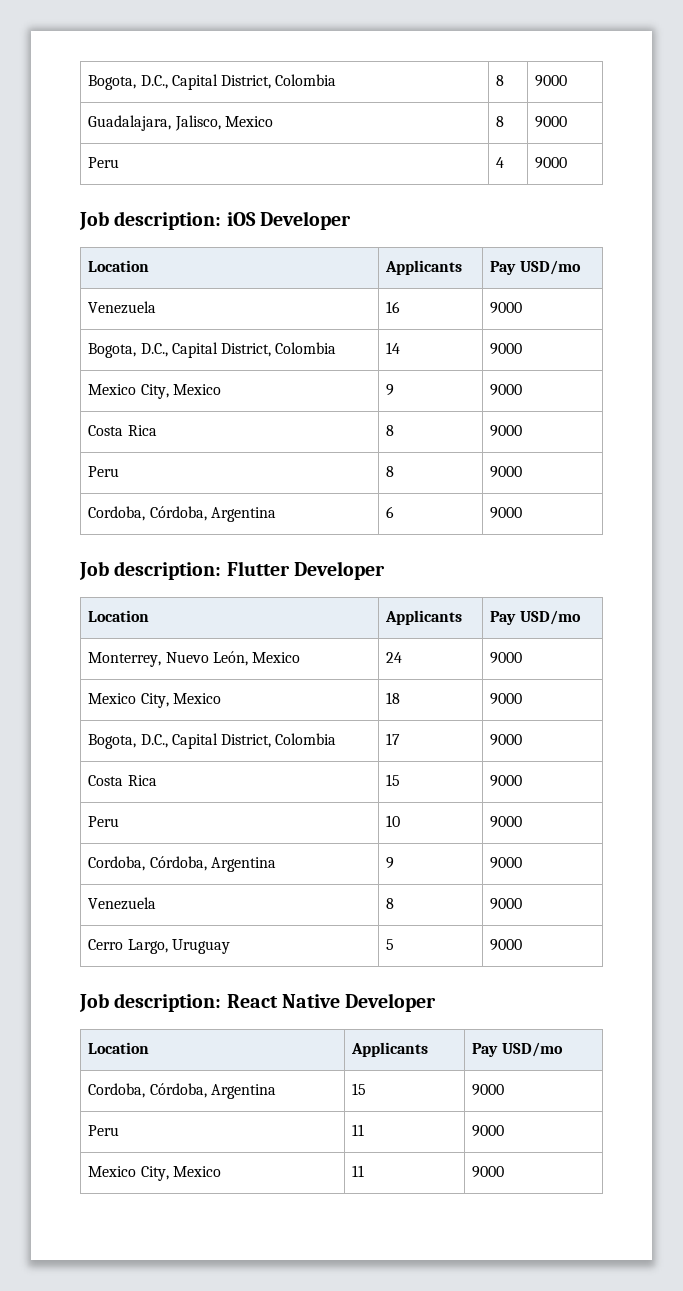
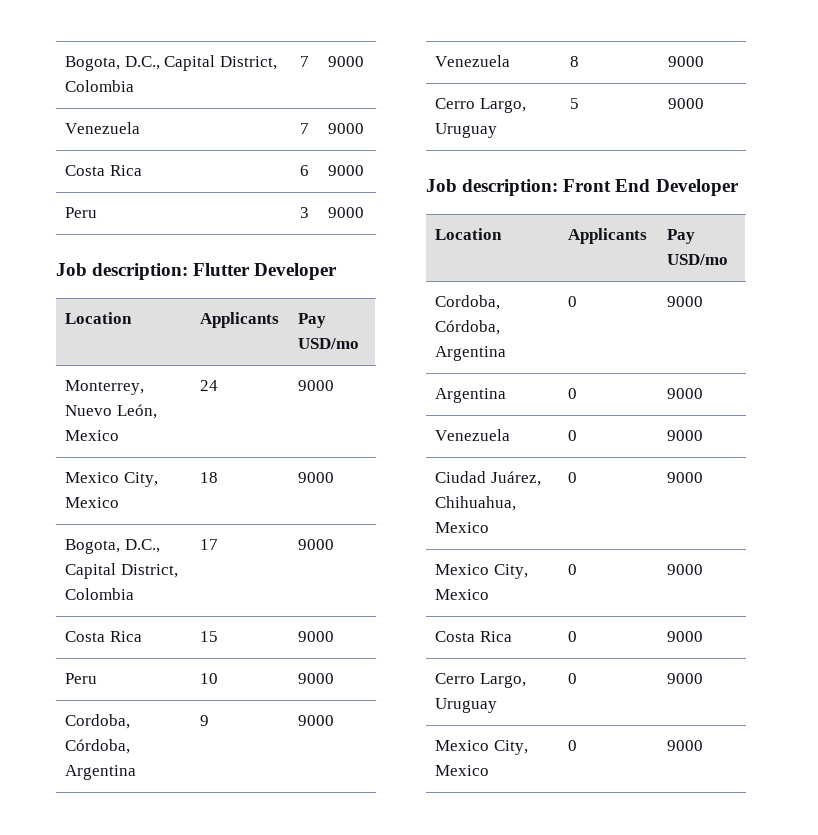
- Bogota, D.C., Capital District, Colombia | 8 | 9000
- Guadalajara, Jalisco, Mexico | 8 | 9000
- Peru | 4 | 9000
- Job description: iOS Developer
- Location | Applicants | Pay USD/mo
- Venezuela | 16 | 9000
- Bogota, D.C., Capital District, Colombia | 14 | 9000
- Mexico City, Mexico | 9 | 9000
- Costa Rica | 8 | 9000
- Peru | 8 | 9000
- Cordoba, Córdoba, Argentina | 6 | 9000
+ Bogota, D.C., Capital District, Colombia | 7 | 9000
+ Venezuela | 7 | 9000
+ Costa Rica | 6 | 9000
+ Peru | 3 | 9000
- Job description: React Native Developer
+ Job description: Front End Developer
- Cordoba, Córdoba, Argentina | 15 | 9000
- Peru | 11 | 9000
- Mexico City, Mexico | 11 | 9000
+ Cordoba, Córdoba, Argentina | 0 | 9000
+ Argentina | 0 | 9000
+ Venezuela | 0 | 9000
+ Ciudad Juárez, Chihuahua, Mexico | 0 | 9000
+ Mexico City, Mexico | 0 | 9000
+ Costa Rica | 0 | 9000
+ Cerro Largo, Uruguay | 0 | 9000
+ Mexico City, Mexico | 0 | 9000

